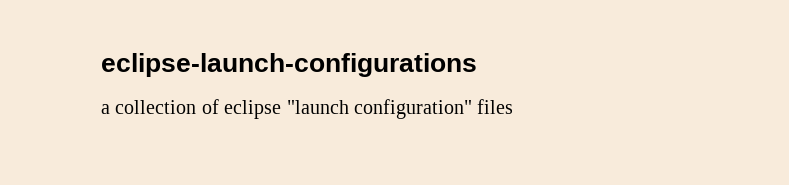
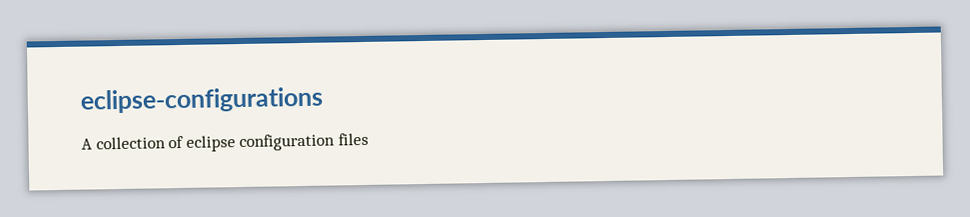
- eclipse-launch-configurations
- a collection of eclipse "launch configuration" files
+ eclipse-configurations
+ A collection of eclipse configuration files

